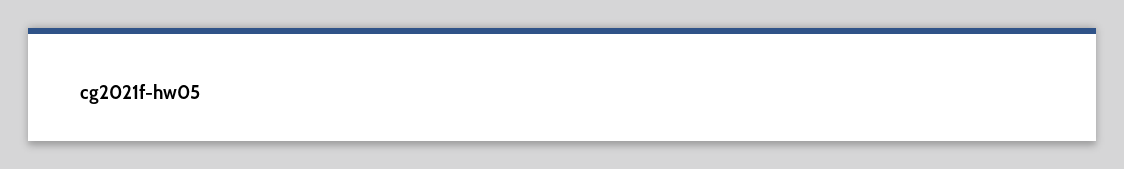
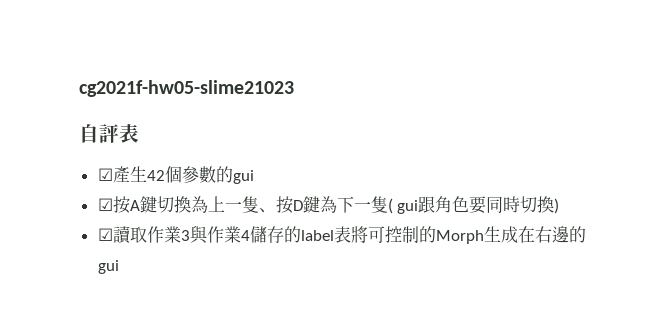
- cg2021f-hw05
+ cg2021f-hw05-slime21023
+ 自評表
+ ☑產生42個參數的gui
+ ☑按A鍵切換為上一隻、按D鍵為下一隻( gui跟角色要同時切換)
+ ☑讀取作業3與作業4儲存的label表將可控制的Morph生成在右邊的gui

